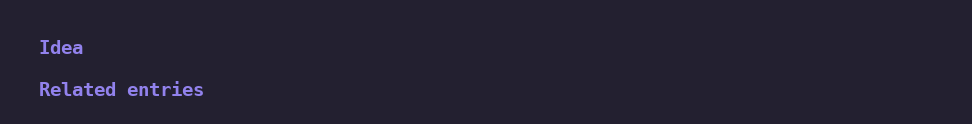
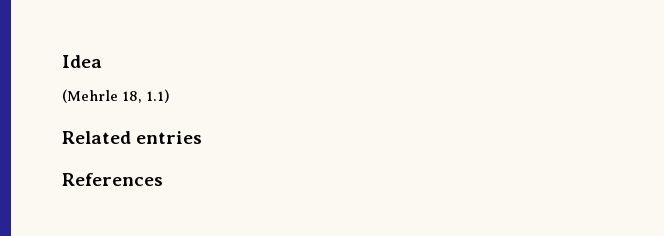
+ (Mehrle 18, 1.1)
+ References

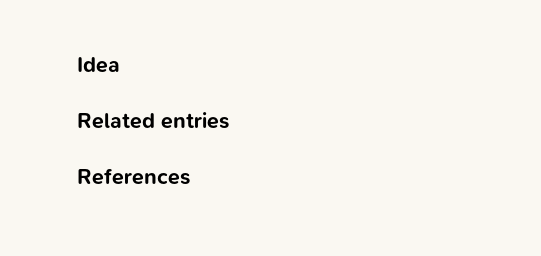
- (Mehrle 18, 1.1)

